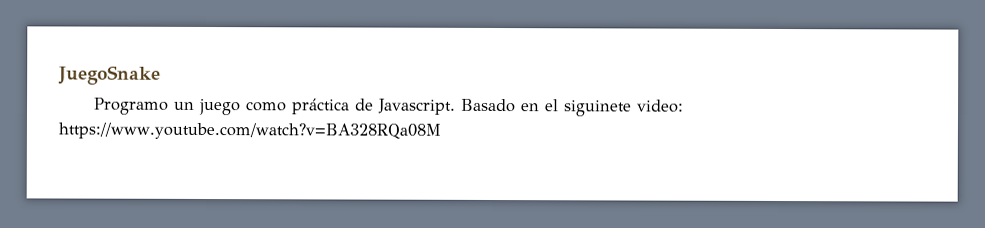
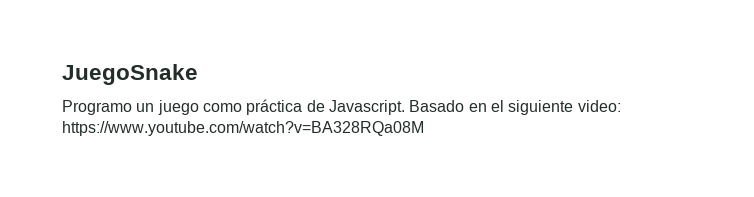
- Basado en el siguinete video: https://www.youtube.com/watch?v=BA328RQa08M
+ Basado en el siguiente video: https://www.youtube.com/watch?v=BA328RQa08M

